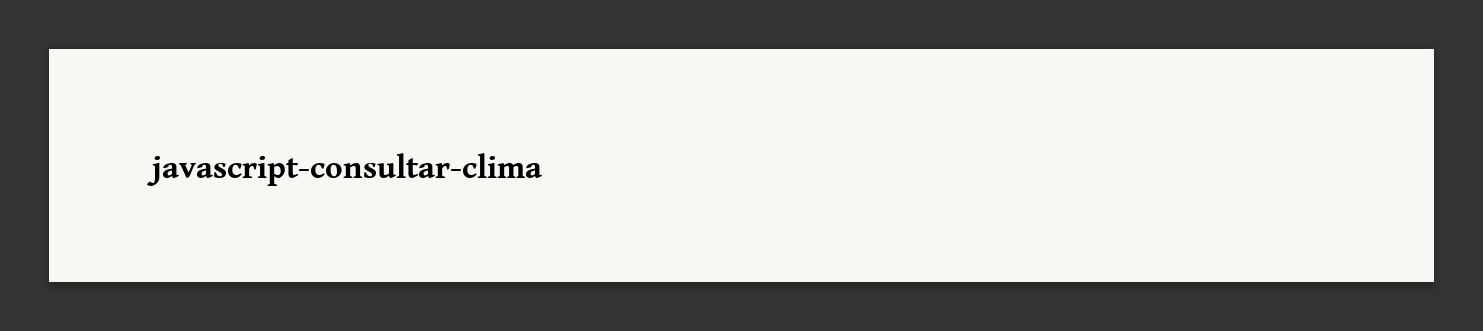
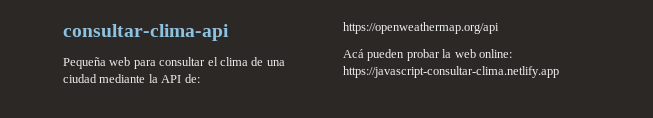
- javascript-consultar-clima
+ consultar-clima-api
+ Pequeña web para consultar el clima de una ciudad mediante la API de: https://openweathermap.org/api
+ Acá pueden probar la web online: https://javascript-consultar-clima.netlify.app

